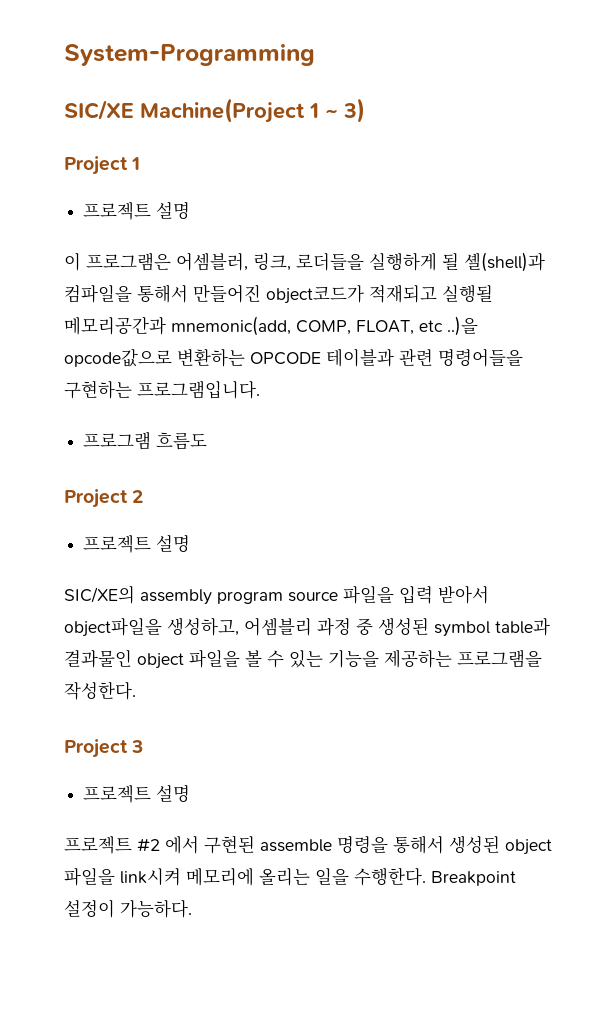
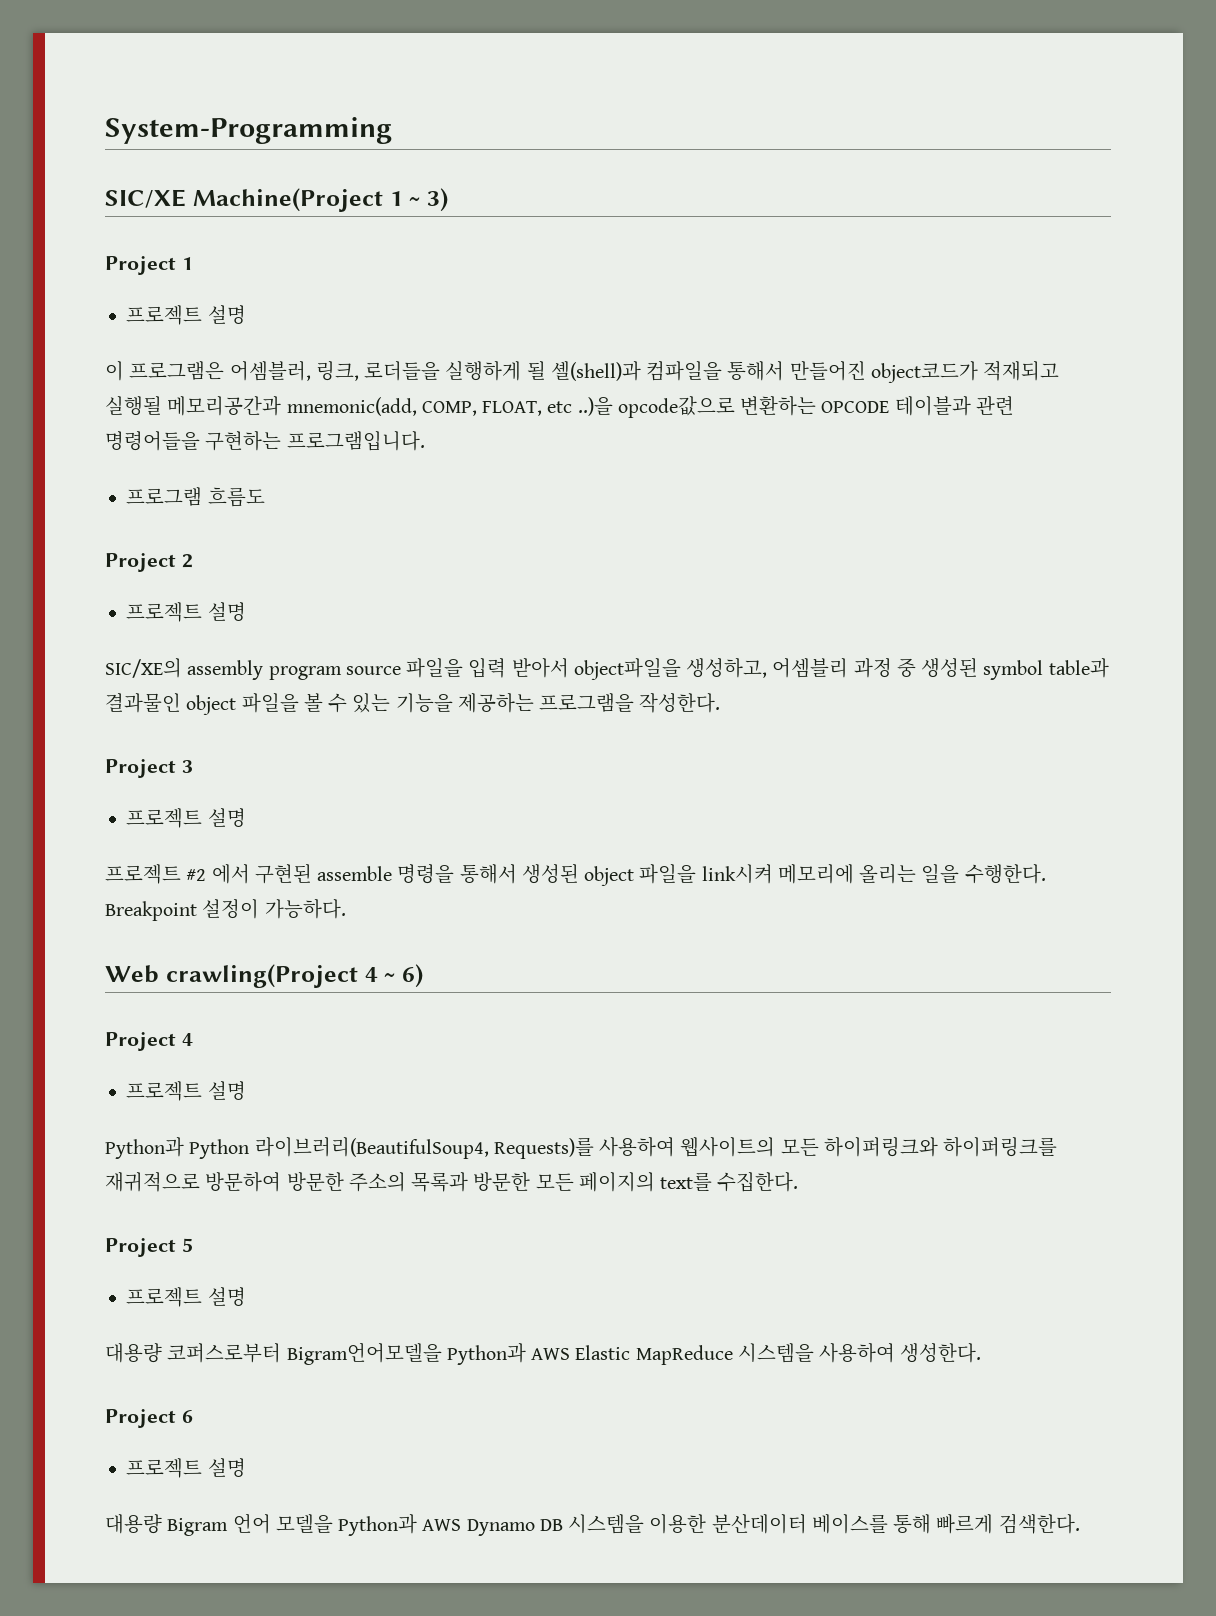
+ Web crawling(Project 4 ~ 6)
+ Project 4
+ 프로젝트 설명
+ Python과 Python 라이브러리(BeautifulSoup4, Requests)를 사용하여 웹사이트의 모든 하이퍼링크와 하이퍼링크를 재귀적으로 방문하여 방문한 주소의 목록과 방문한 모든 페이지의 text를 수집한다.
+ Project 5
+ 프로젝트 설명
+ 대용량 코퍼스로부터 Bigram언어모델을 Python과 AWS Elastic MapReduce 시스템을 사용하여 생성한다.
+ Project 6
+ 프로젝트 설명
+ 대용량 Bigram 언어 모델을 Python과 AWS Dynamo DB 시스템을 이용한 분산데이터 베이스를 통해 빠르게 검색한다.

